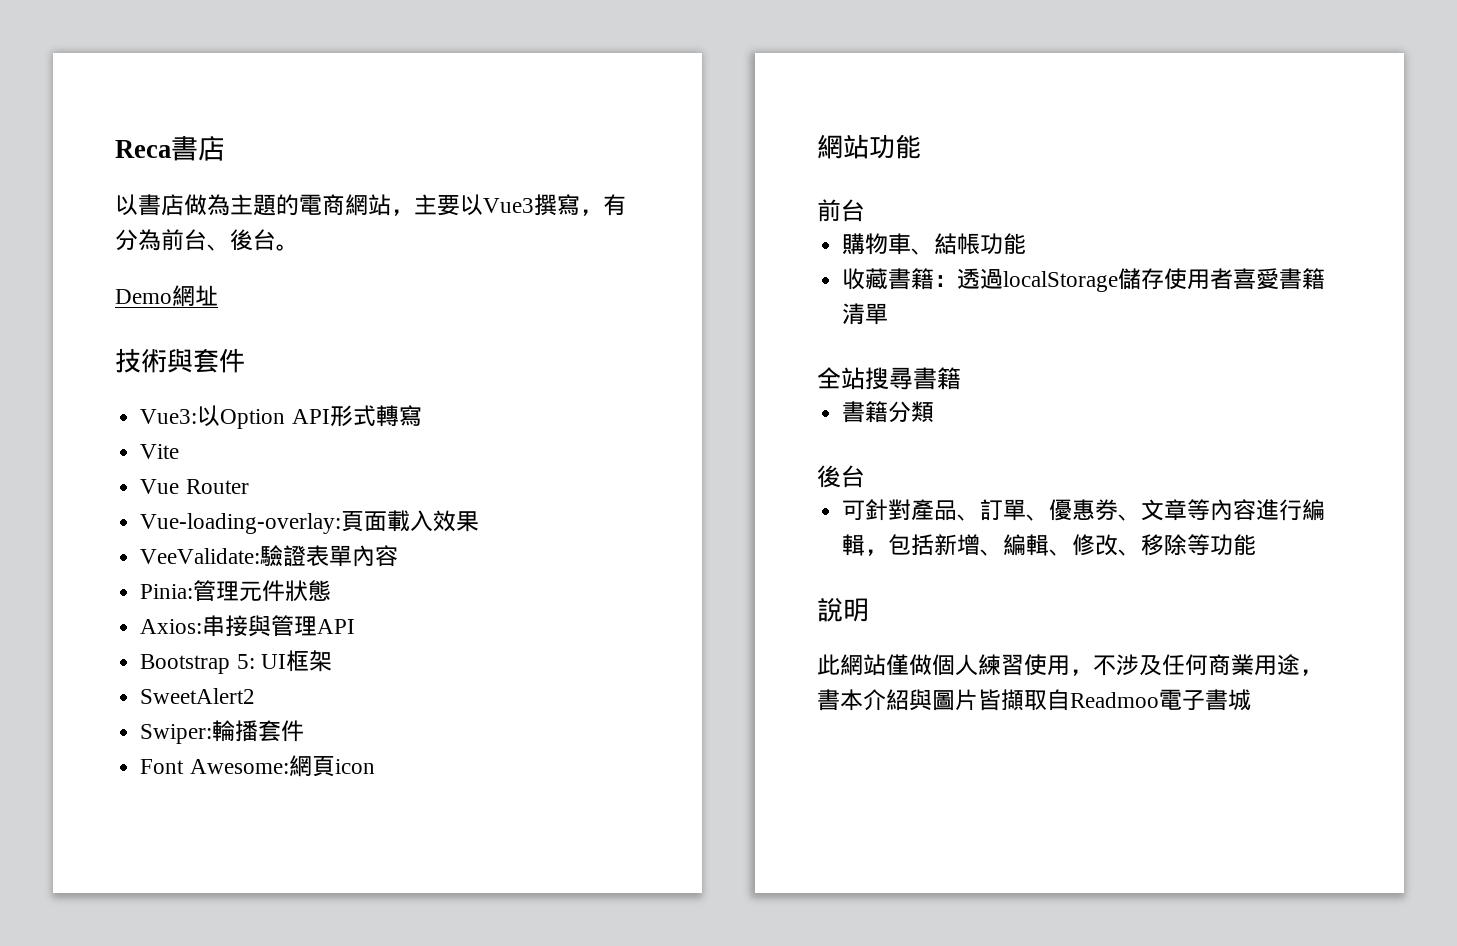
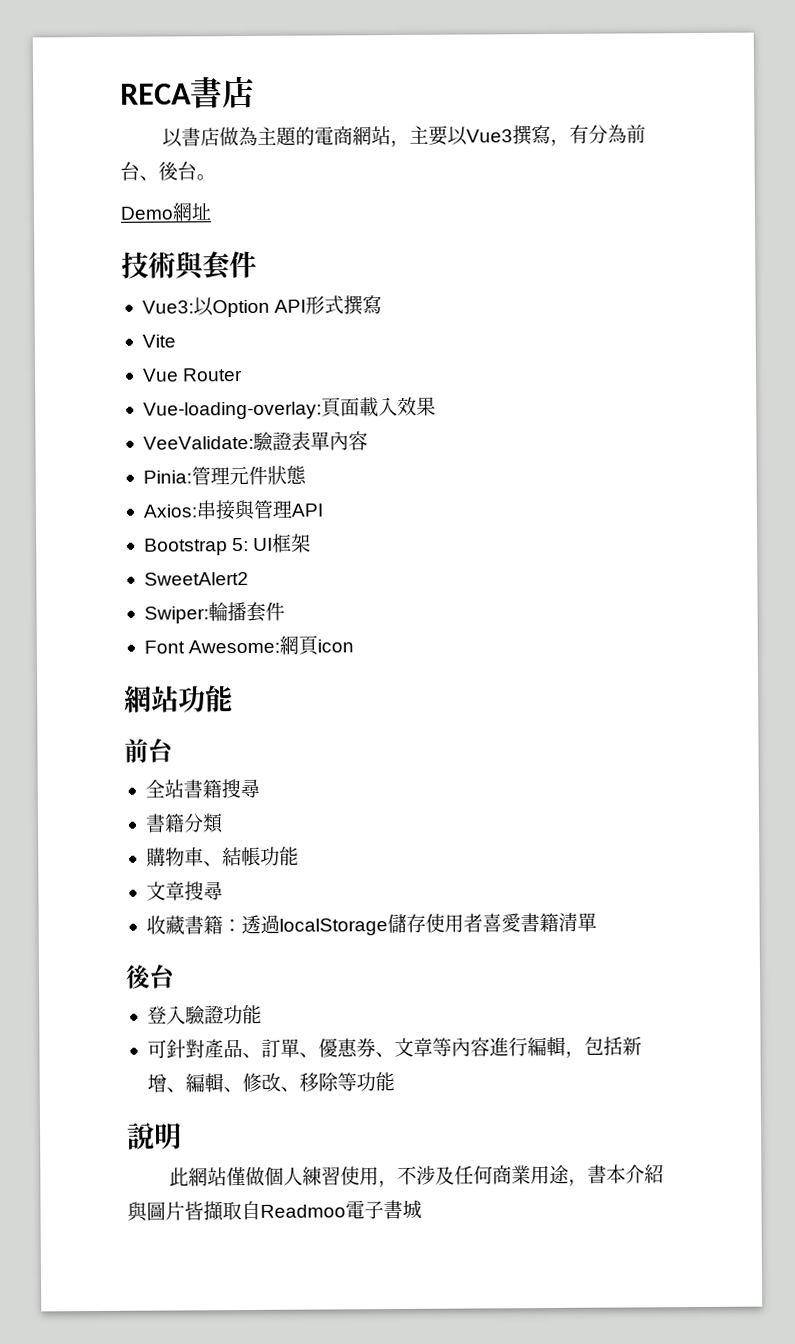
- Reca書店
+ RECA書店
- Vue3:以Option API形式轉寫
+ Vue3:以Option API形式撰寫
+ 全站書籍搜尋
+ 書籍分類
+ 文章搜尋
  收藏書籍：透過localStorage儲存使用者喜愛書籍清單
- 全站搜尋書籍
- 書籍分類
  後台
+ 登入驗證功能

